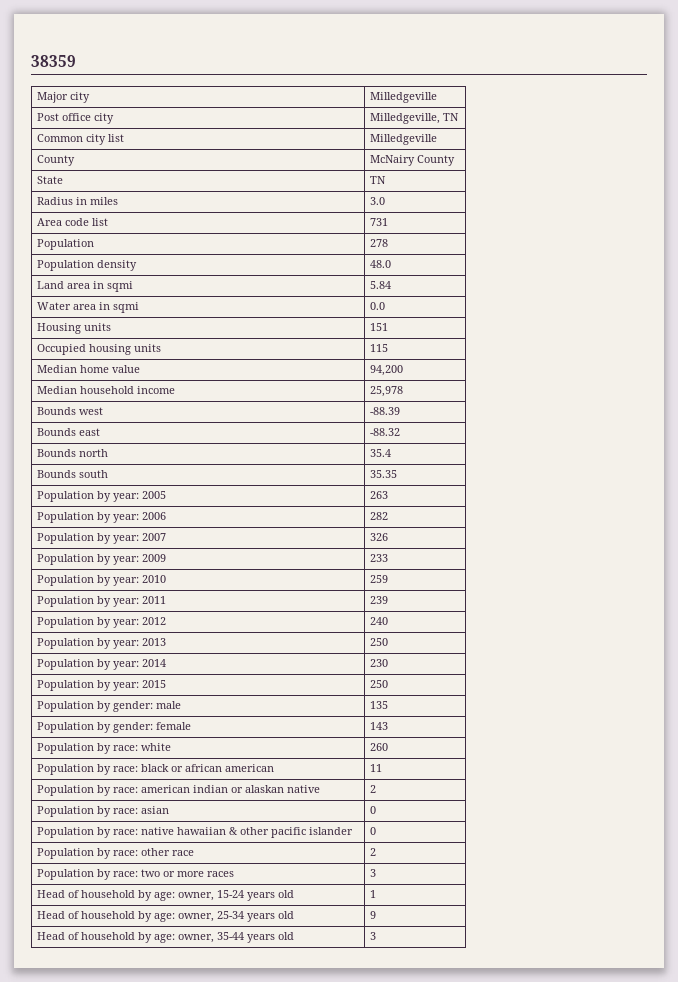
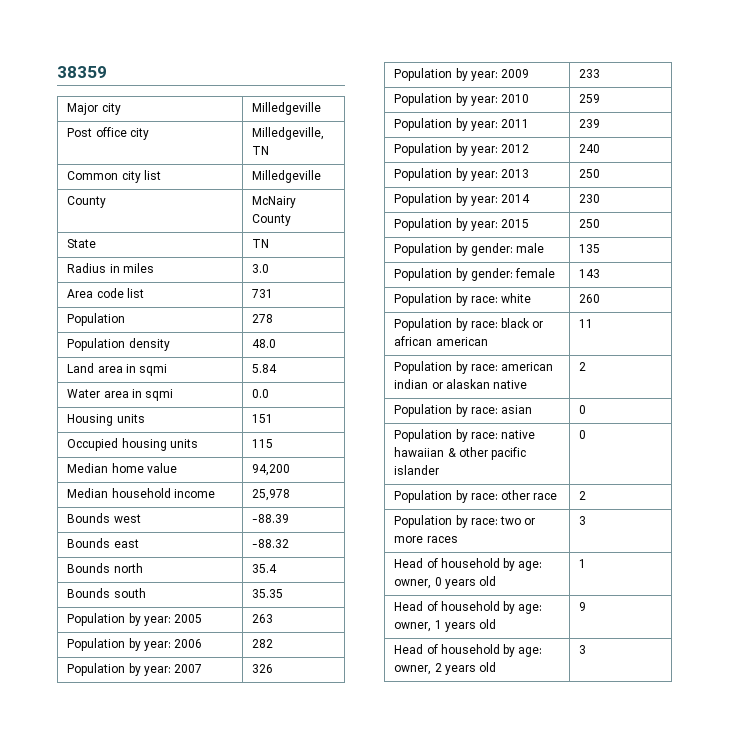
- Head of household by age: owner, 15-24 years old | 1
+ Head of household by age: owner, 0 years old | 1
- Head of household by age: owner, 25-34 years old | 9
+ Head of household by age: owner, 1 years old | 9
- Head of household by age: owner, 35-44 years old | 3
+ Head of household by age: owner, 2 years old | 3

